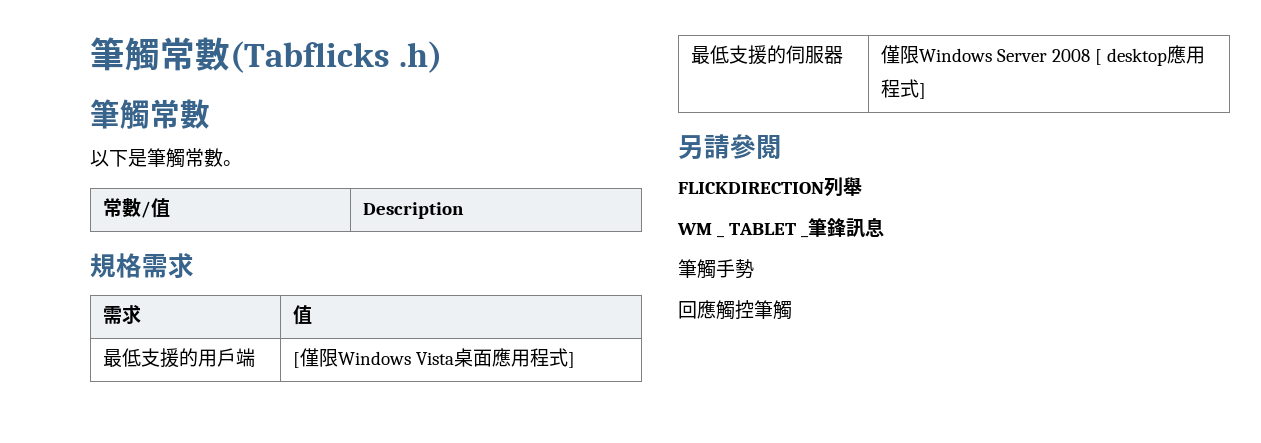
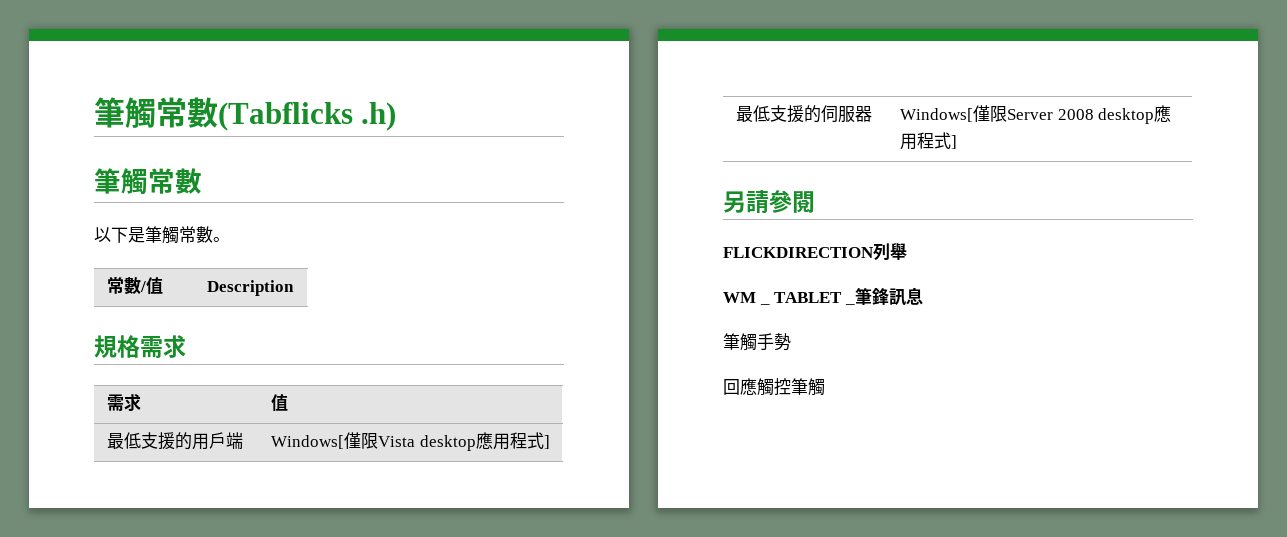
- 最低支援的用戶端 | [僅限Windows Vista桌面應用程式]
+ 最低支援的用戶端 | Windows[僅限Vista desktop應用程式]
- 最低支援的伺服器 | 僅限Windows Server 2008 [ desktop應用程式]
+ 最低支援的伺服器 | Windows[僅限Server 2008 desktop應用程式]

